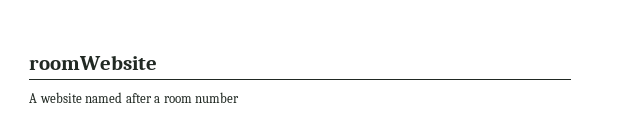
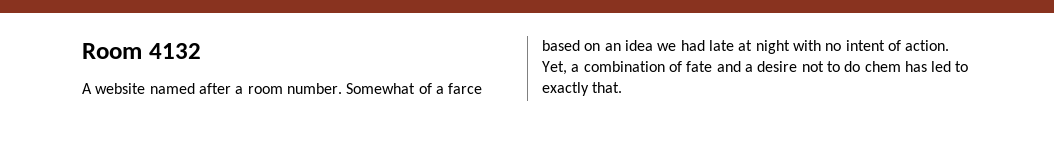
- roomWebsite
+ Room 4132
- A website named after a room number
+ A website named after a room number. Somewhat of a farce based on an idea we had late at night with no intent of action. Yet, a combination of fate and a desire not to do chem has led to exactly that.

